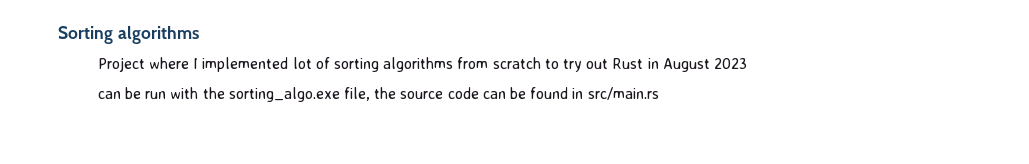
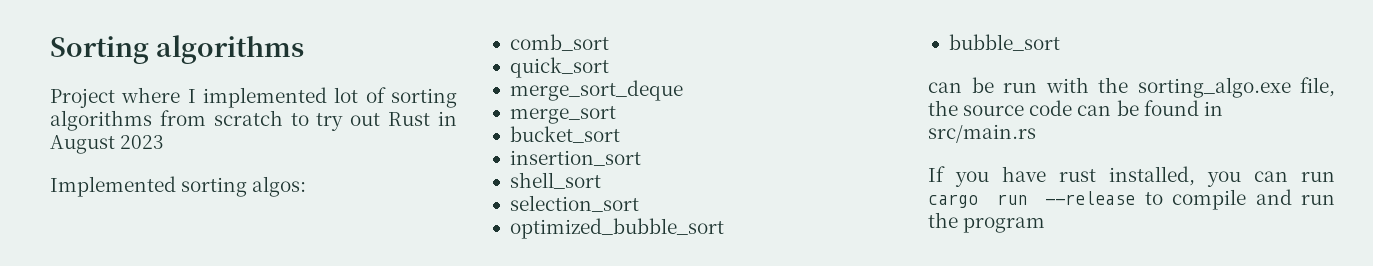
+ Implemented sorting algos:
+ comb_sort
+ quick_sort
+ merge_sort_deque
+ merge_sort
+ bucket_sort
+ insertion_sort
+ shell_sort
+ selection_sort
+ optimized_bubble_sort
+ bubble_sort
+ If you have rust installed, you can run cargo run --release to compile and run the program

